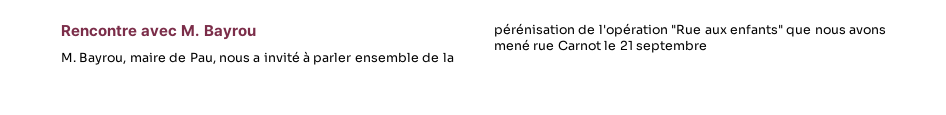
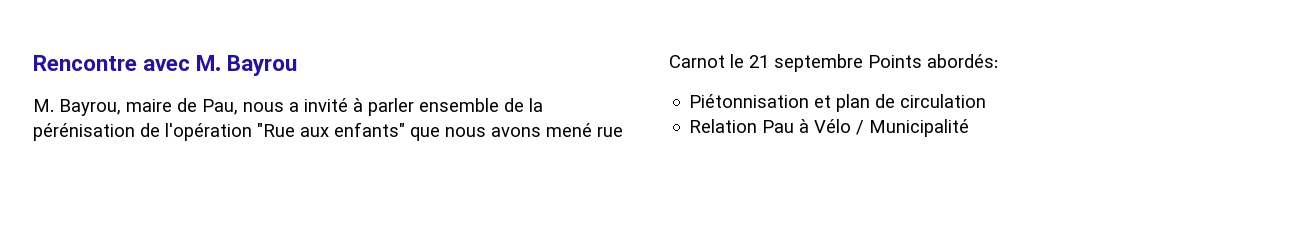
- M. Bayrou, maire de Pau, nous a invité à parler ensemble de la pérénisation de l'opération "Rue aux enfants" que nous avons mené rue Carnot le 21 septembre
+ M. Bayrou, maire de Pau, nous a invité à parler ensemble de la pérénisation de l'opération "Rue aux enfants" que nous avons mené rue Carnot le 21 septembre Points abordés:
+ Piétonnisation et plan de circulation
+ Relation Pau à Vélo / Municipalité

